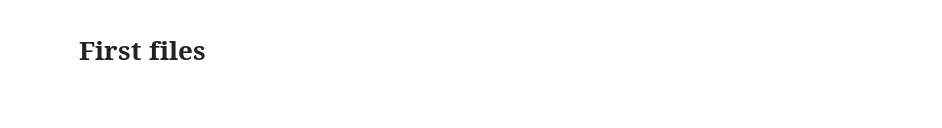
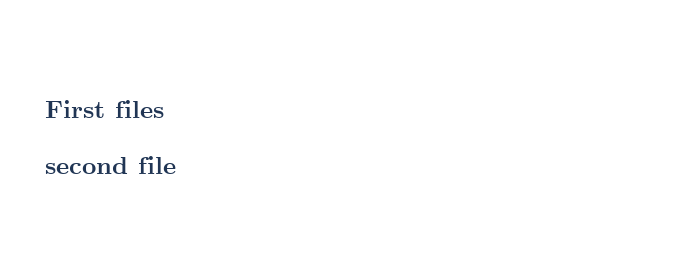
+ second file

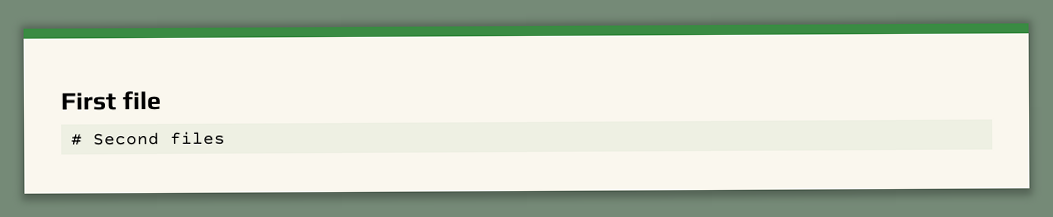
- First files
+ First file
+ # Second files
- second file

